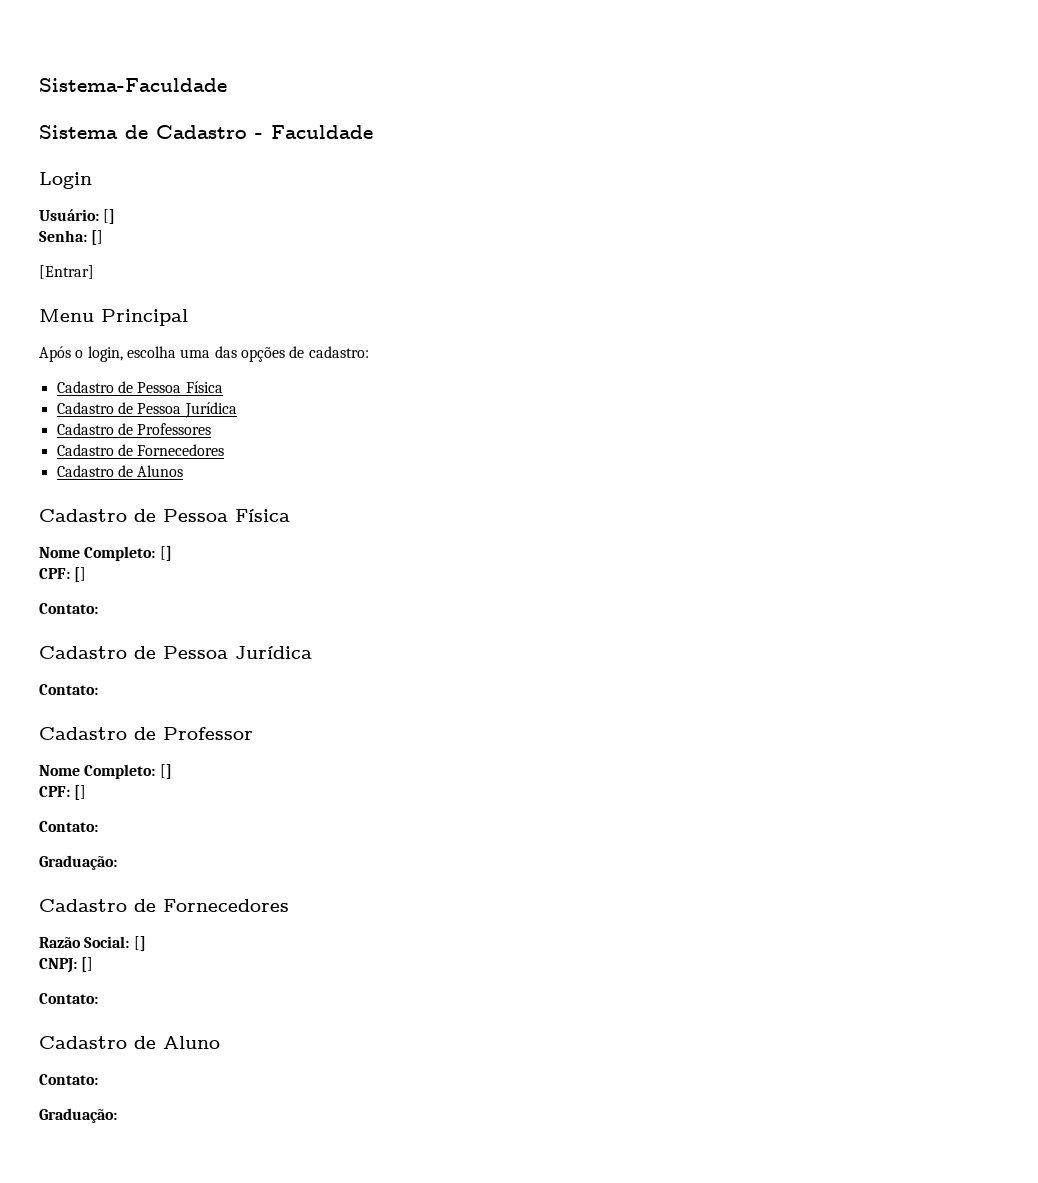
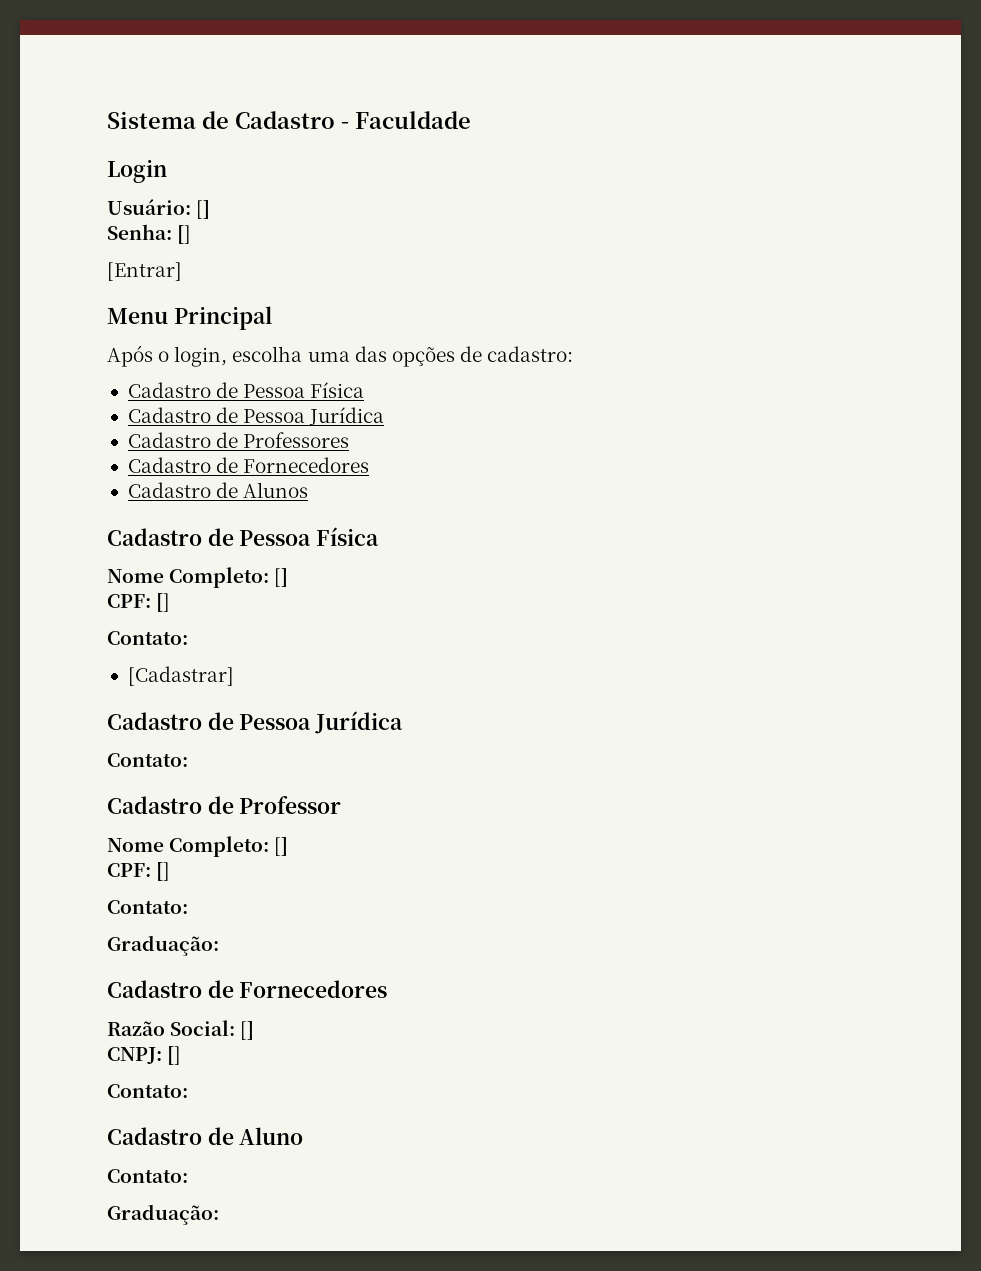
- Sistema-Faculdade
+ [Cadastrar]

